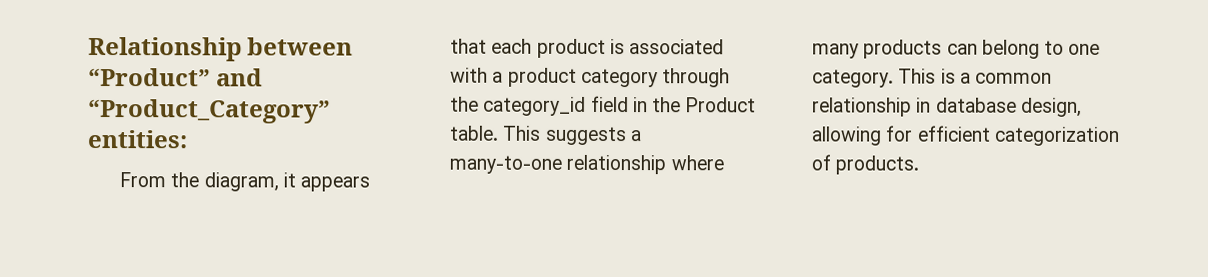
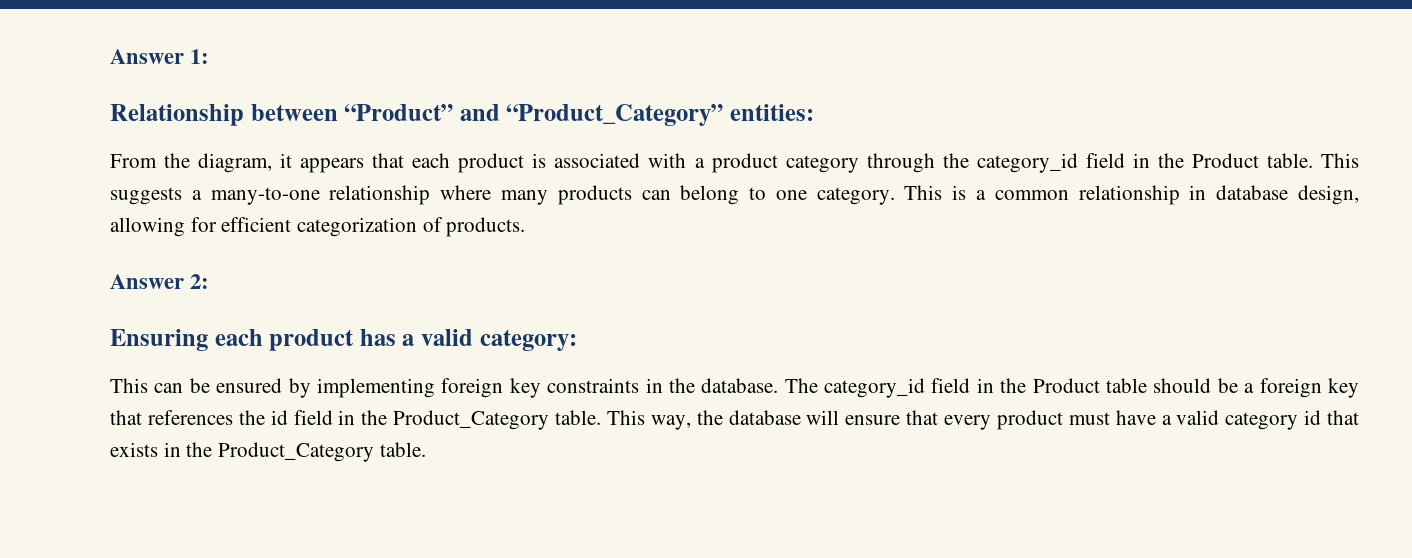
+ Answer 1:
+ Answer 2:
+ Ensuring each product has a valid category:
+ This can be ensured by implementing foreign key constraints in the database. The category_id field in the Product table should be a foreign key that references the id field in the Product_Category table. This way, the database will ensure that every product must have a valid category id that exists in the Product_Category table.

